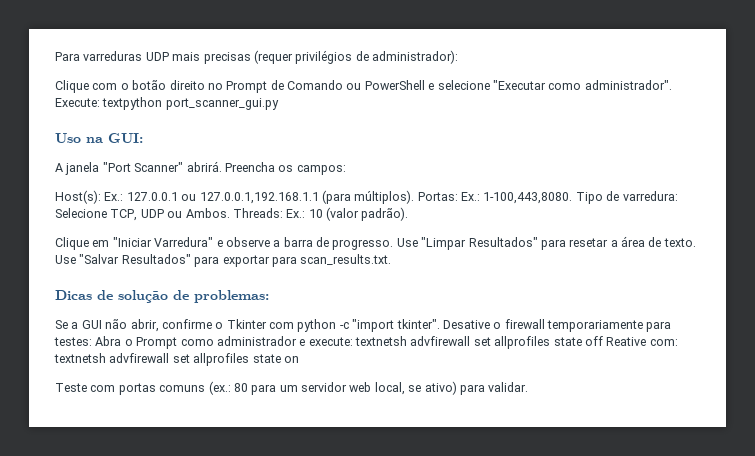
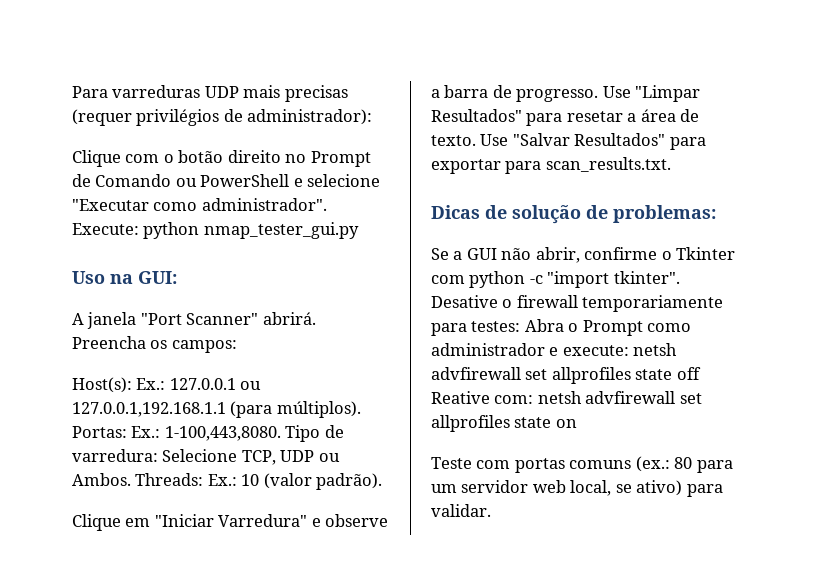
- Execute: textpython port_scanner_gui.py
+ Execute: python nmap_tester_gui.py
- Desative o firewall temporariamente para testes: Abra o Prompt como administrador e execute: textnetsh advfirewall set allprofiles state off Reative com: textnetsh advfirewall set allprofiles state on
+ Desative o firewall temporariamente para testes: Abra o Prompt como administrador e execute: netsh advfirewall set allprofiles state off Reative com: netsh advfirewall set allprofiles state on

